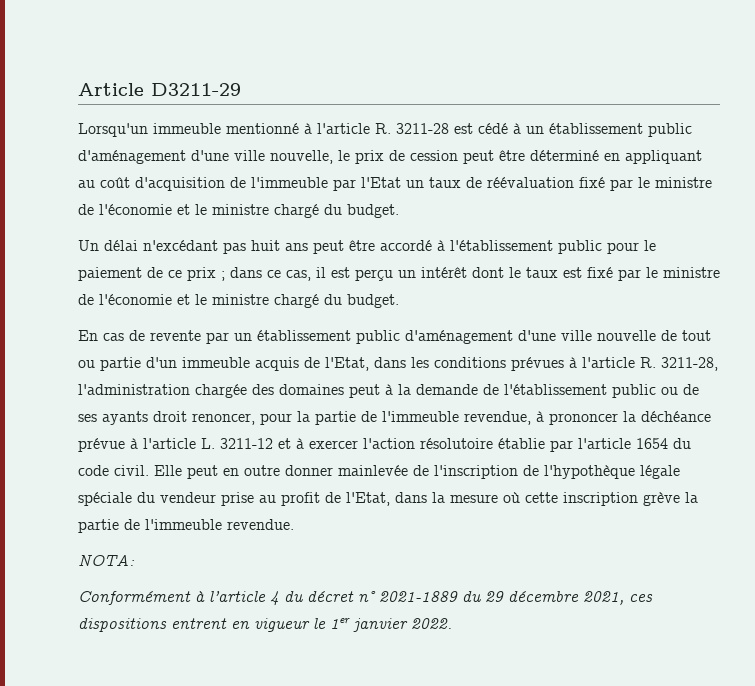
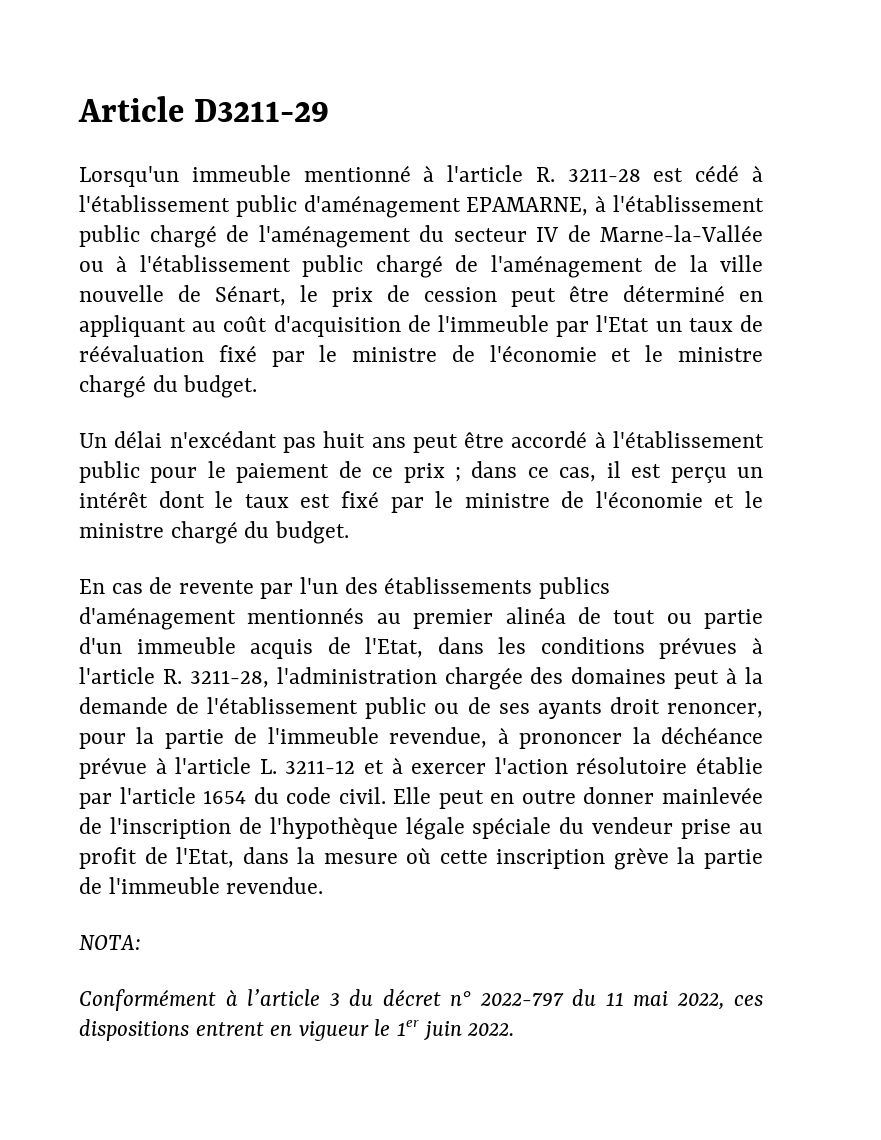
- Lorsqu'un immeuble mentionné à l'article R. 3211-28 est cédé à un établissement public d'aménagement d'une ville nouvelle, le prix de cession peut être déterminé en appliquant au coût d'acquisition de l'immeuble par l'Etat un taux de réévaluation fixé par le ministre de l'économie et le ministre chargé du budget.
+ Lorsqu'un immeuble mentionné à l'article R. 3211-28 est cédé à l'établissement public d'aménagement EPAMARNE, à l'établissement public chargé de l'aménagement du secteur IV de Marne-la-Vallée ou à l'établissement public chargé de l'aménagement de la ville nouvelle de Sénart, le prix de cession peut être déterminé en appliquant au coût d'acquisition de l'immeuble par l'Etat un taux de réévaluation fixé par le ministre de l'économie et le ministre chargé du budget.
- En cas de revente par un établissement public d'aménagement d'une ville nouvelle de tout ou partie d'un immeuble acquis de l'Etat, dans les conditions prévues à l'article R. 3211-28, l'administration chargée des domaines peut à la demande de l'établissement public ou de ses ayants droit renoncer, pour la partie de l'immeuble revendue, à prononcer la déchéance prévue à l'article L. 3211-12 et à exercer l'action résolutoire établie par l'article 1654 du code civil.
+ En cas de revente par l'un des établissements publics d'aménagement mentionnés au premier alinéa de tout ou partie d'un immeuble acquis de l'Etat, dans les conditions prévues à l'article R. 3211-28, l'administration chargée des domaines peut à la demande de l'établissement public ou de ses ayants droit renoncer, pour la partie de l'immeuble revendue, à prononcer la déchéance prévue à l'article L. 3211-12 et à exercer l'action résolutoire établie par l'article 1654 du code civil.
- Conformément à l’article 4 du décret n° 2021-1889 du 29 décembre 2021, ces dispositions entrent en vigueur le 1er janvier 2022.
+ Conformément à l’article 3 du décret n° 2022-797 du 11 mai 2022, ces dispositions entrent en vigueur le 1er juin 2022.

